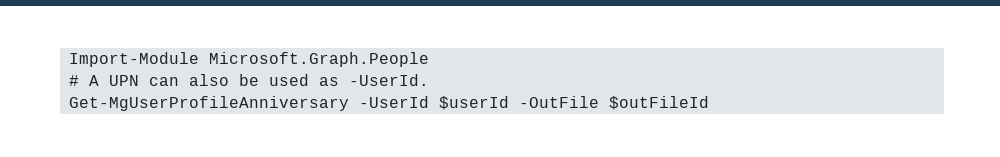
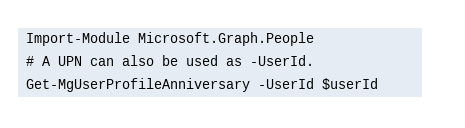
- Get-MgUserProfileAnniversary -UserId $userId -OutFile $outFileId
+ Get-MgUserProfileAnniversary -UserId $userId

